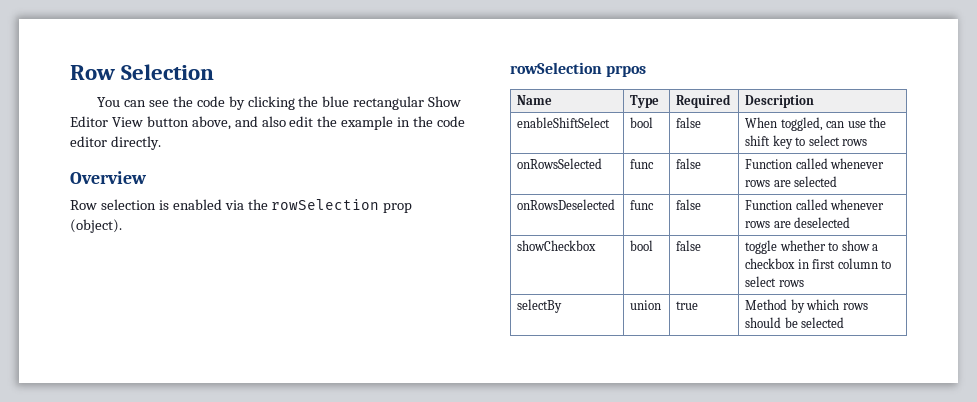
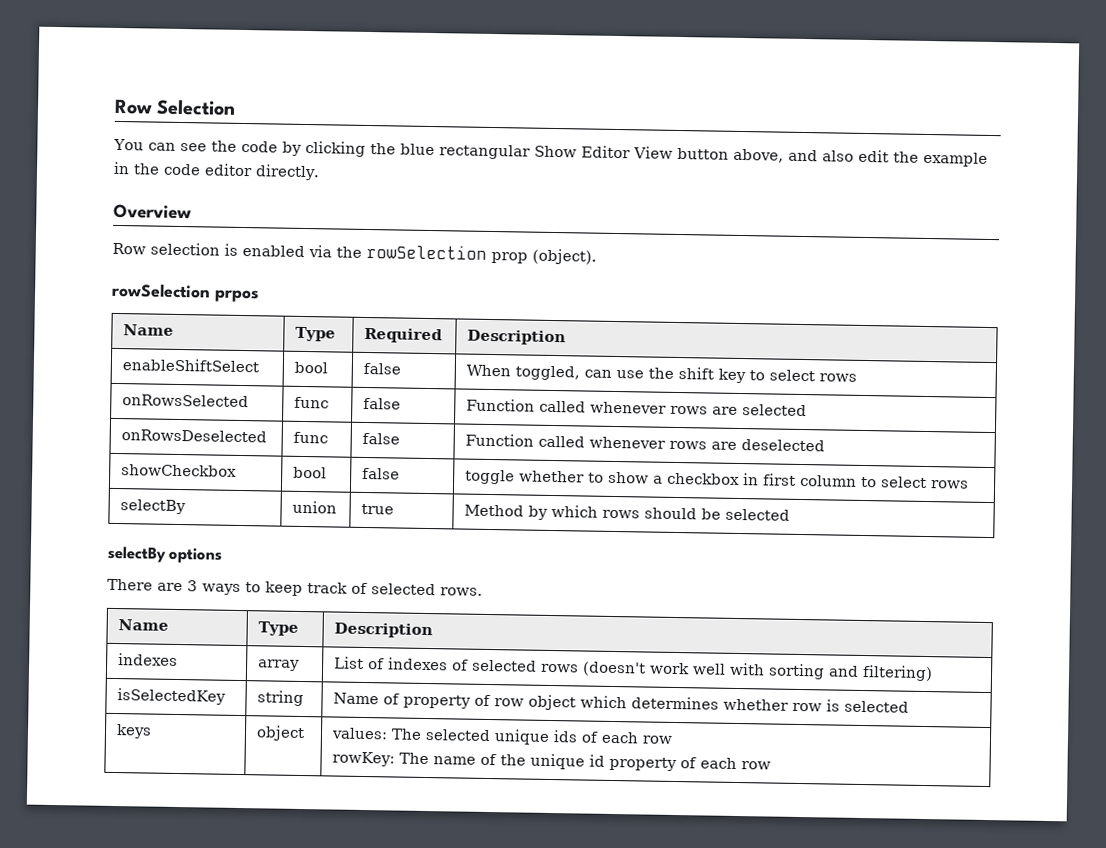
+ selectBy options
+ There are 3 ways to keep track of selected rows.
+ Name | Type | Description
+ indexes | array | List of indexes of selected rows (doesn't work well with sorting and filtering)
+ isSelectedKey | string | Name of property of row object which determines whether row is selected
+ keys | object | values: The selected unique ids of each row
+ rowKey: The name of the unique id property of each row

